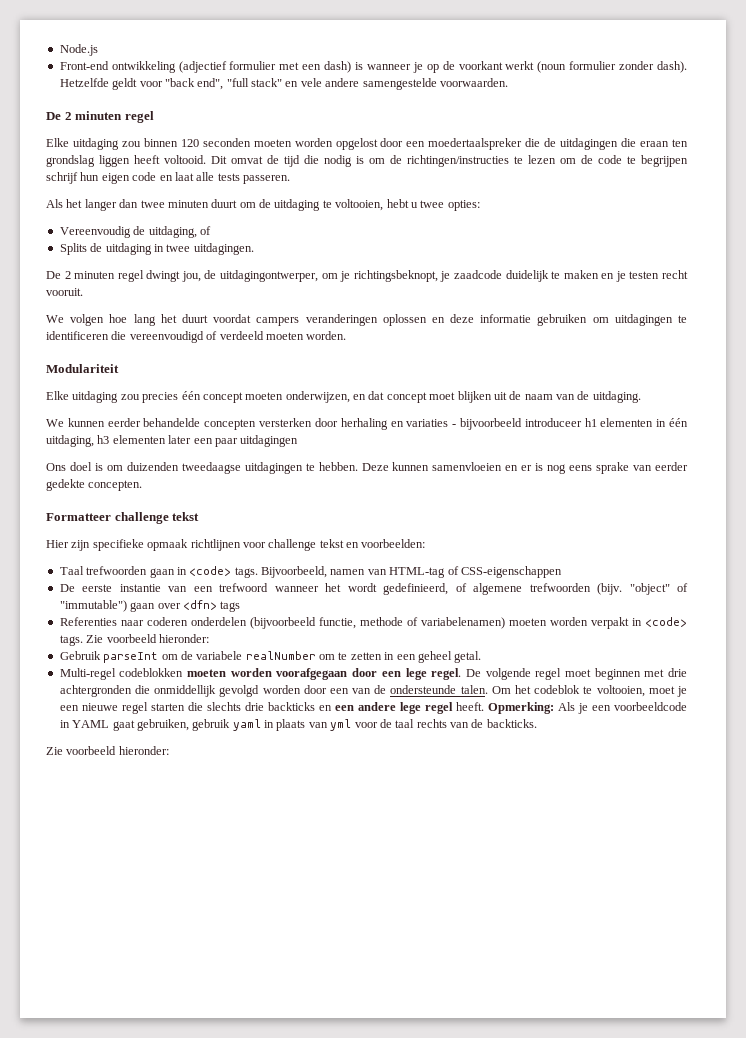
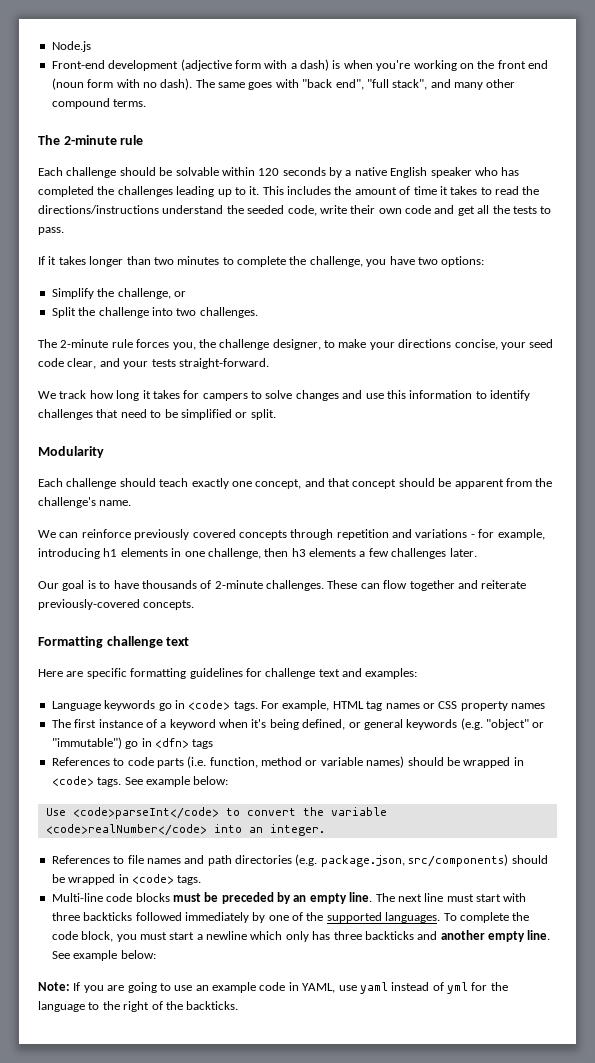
- Front-end ontwikkeling (adjectief formulier met een dash) is wanneer je op de voorkant werkt (noun formulier zonder dash). Hetzelfde geldt voor "back end", "full stack" en vele andere samengestelde voorwaarden.
- De 2 minuten regel
- Elke uitdaging zou binnen 120 seconden moeten worden opgelost door een moedertaalspreker die de uitdagingen die eraan ten grondslag liggen heeft voltooid. Dit omvat de tijd die nodig is om de richtingen/instructies te lezen om de code te begrijpen schrijf hun eigen code en laat alle tests passeren.
- Als het langer dan twee minuten duurt om de uitdaging te voltooien, hebt u twee opties:
- Vereenvoudig de uitdaging, of
- Splits de uitdaging in twee uitdagingen.
- De 2 minuten regel dwingt jou, de uitdagingontwerper, om je richtingsbeknopt, je zaadcode duidelijk te maken en je testen recht vooruit.
- We volgen hoe lang het duurt voordat campers veranderingen oplossen en deze informatie gebruiken om uitdagingen te identificeren die vereenvoudigd of verdeeld moeten worden.
- Modulariteit
- Elke uitdaging zou precies één concept moeten onderwijzen, en dat concept moet blijken uit de naam van de uitdaging.
- We kunnen eerder behandelde concepten versterken door herhaling en variaties - bijvoorbeeld introduceer h1 elementen in één uitdaging, h3 elementen later een paar uitdagingen
- Ons doel is om duizenden tweedaagse uitdagingen te hebben. Deze kunnen samenvloeien en er is nog eens sprake van eerder gedekte concepten.
- Formatteer challenge tekst
- Hier zijn specifieke opmaak richtlijnen voor challenge tekst en voorbeelden:
- Taal trefwoorden gaan in <code> tags. Bijvoorbeeld, namen van HTML-tag of CSS-eigenschappen
- De eerste instantie van een trefwoord wanneer het wordt gedefinieerd, of algemene trefwoorden (bijv. "object" of "immutable") gaan over <dfn> tags
- Referenties naar coderen onderdelen (bijvoorbeeld functie, methode of variabelenamen) moeten worden verpakt in <code> tags. Zie voorbeeld hieronder:
- Gebruik parseInt om de variabele realNumber om te zetten in een geheel getal.
- Multi-regel codeblokken moeten worden voorafgegaan door een lege regel. De volgende regel moet beginnen met drie achtergronden die onmiddellijk gevolgd worden door een van de ondersteunde talen. Om het codeblok te voltooien, moet je een nieuwe regel starten die slechts drie backticks en een andere lege regel heeft. Opmerking: Als je een voorbeeldcode in YAML gaat gebruiken, gebruik yaml in plaats van yml voor de taal rechts van de backticks.
- Zie voorbeeld hieronder:
+ Front-end development (adjective form with a dash) is when you're working on the front end (noun form with no dash). The same goes with "back end", "full stack", and many other compound terms.
+ The 2-minute rule
+ Each challenge should be solvable within 120 seconds by a native English speaker who has completed the challenges leading up to it. This includes the amount of time it takes to read the directions/instructions understand the seeded code, write their own code and get all the tests to pass.
+ If it takes longer than two minutes to complete the challenge, you have two options:
+ Simplify the challenge, or
+ Split the challenge into two challenges.
+ The 2-minute rule forces you, the challenge designer, to make your directions concise, your seed code clear, and your tests straight-forward.
+ We track how long it takes for campers to solve changes and use this information to identify challenges that need to be simplified or split.
+ Modularity
+ Each challenge should teach exactly one concept, and that concept should be apparent from the challenge's name.
+ We can reinforce previously covered concepts through repetition and variations - for example, introducing h1 elements in one challenge, then h3 elements a few challenges later.
+ Our goal is to have thousands of 2-minute challenges. These can flow together and reiterate previously-covered concepts.
+ Formatting challenge text
+ Here are specific formatting guidelines for challenge text and examples:
+ Language keywords go in <code> tags. For example, HTML tag names or CSS property names
+ The first instance of a keyword when it's being defined, or general keywords (e.g. "object" or "immutable") go in <dfn> tags
+ References to code parts (i.e. function, method or variable names) should be wrapped in <code> tags. See example below:
+ Use <code>parseInt</code> to convert the variable <code>realNumber</code> into an integer.
+ References to file names and path directories (e.g. package.json, src/components) should be wrapped in <code> tags.
+ Multi-line code blocks must be preceded by an empty line. The next line must start with three backticks followed immediately by one of the supported languages. To complete the code block, you must start a newline which only has three backticks and another empty line. See example below:
+ Note: If you are going to use an example code in YAML, use yaml instead of yml for the language to the right of the backticks.

